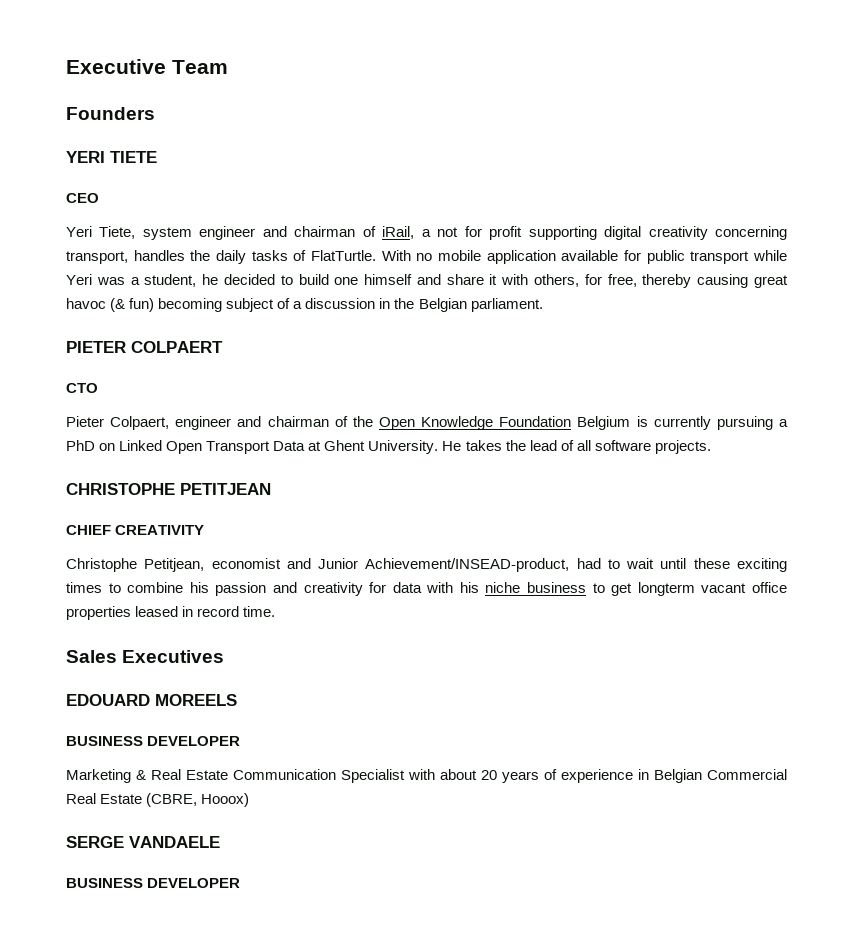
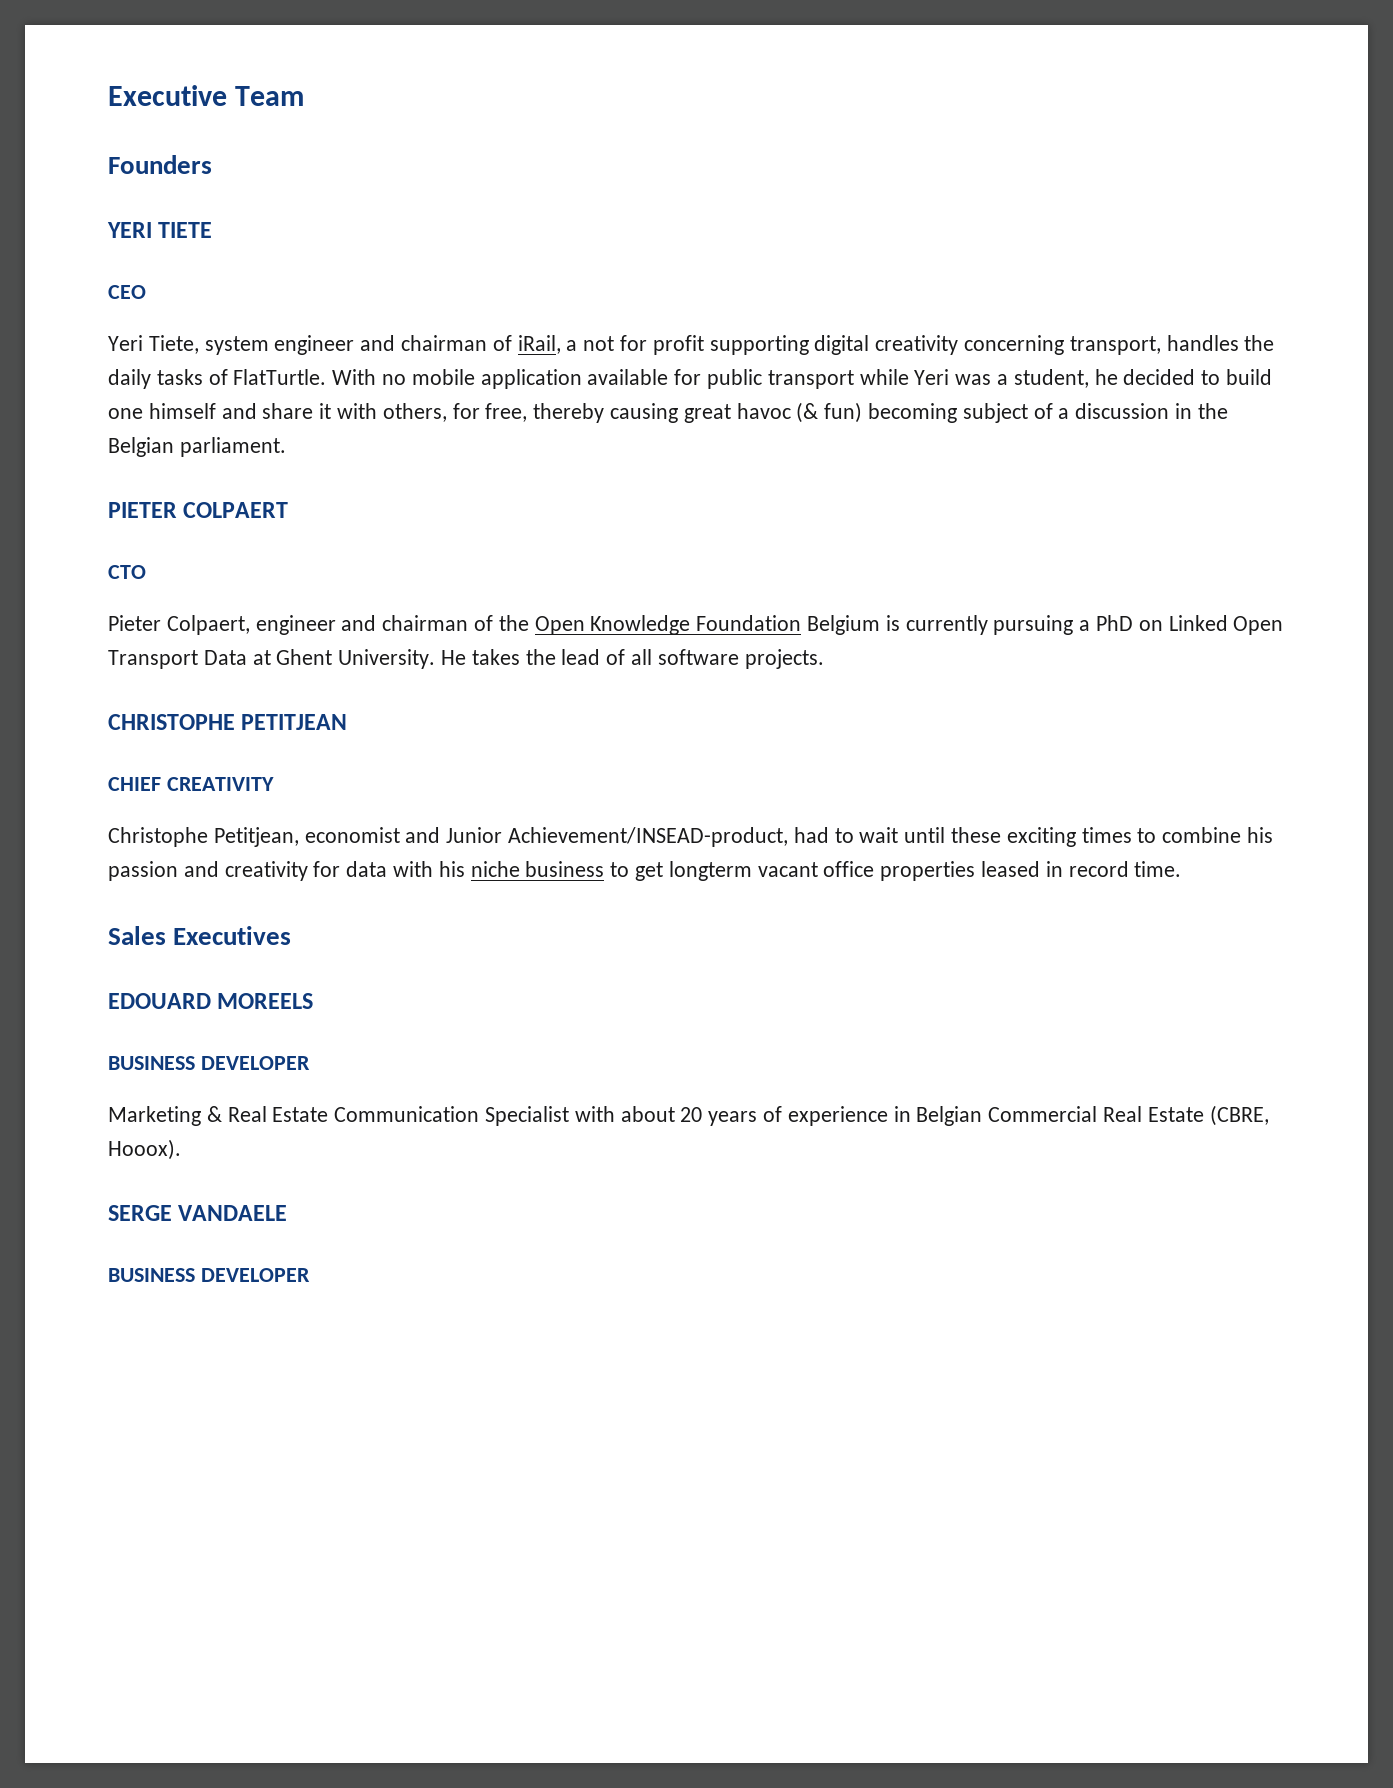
- Marketing & Real Estate Communication Specialist with about 20 years of experience in Belgian Commercial Real Estate (CBRE, Hooox)
+ Marketing & Real Estate Communication Specialist with about 20 years of experience in Belgian Commercial Real Estate (CBRE, Hooox).

